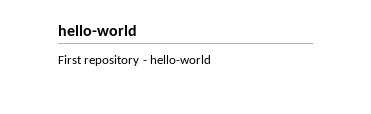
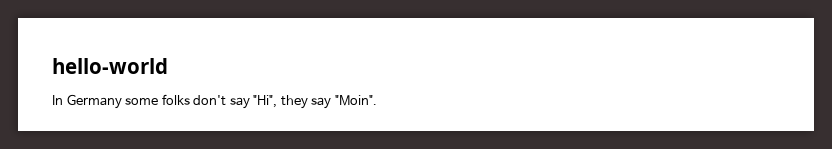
- First repository - hello-world
+ In Germany some folks don't say "Hi", they say "Moin".

